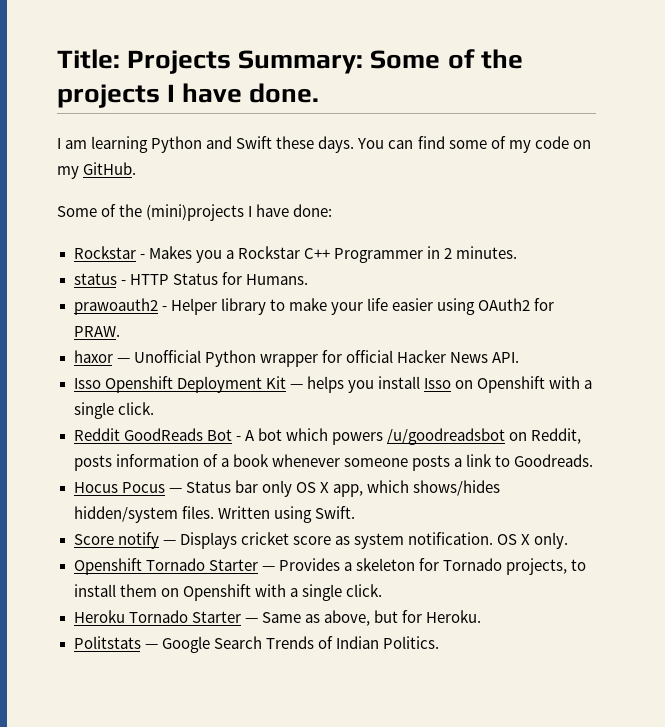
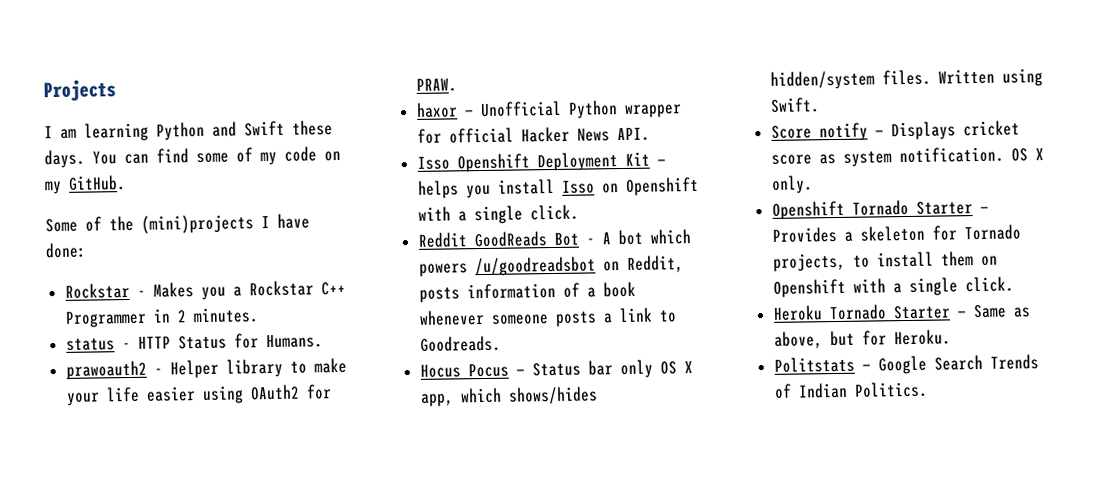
- Title: Projects Summary: Some of the projects I have done.
+ Projects

